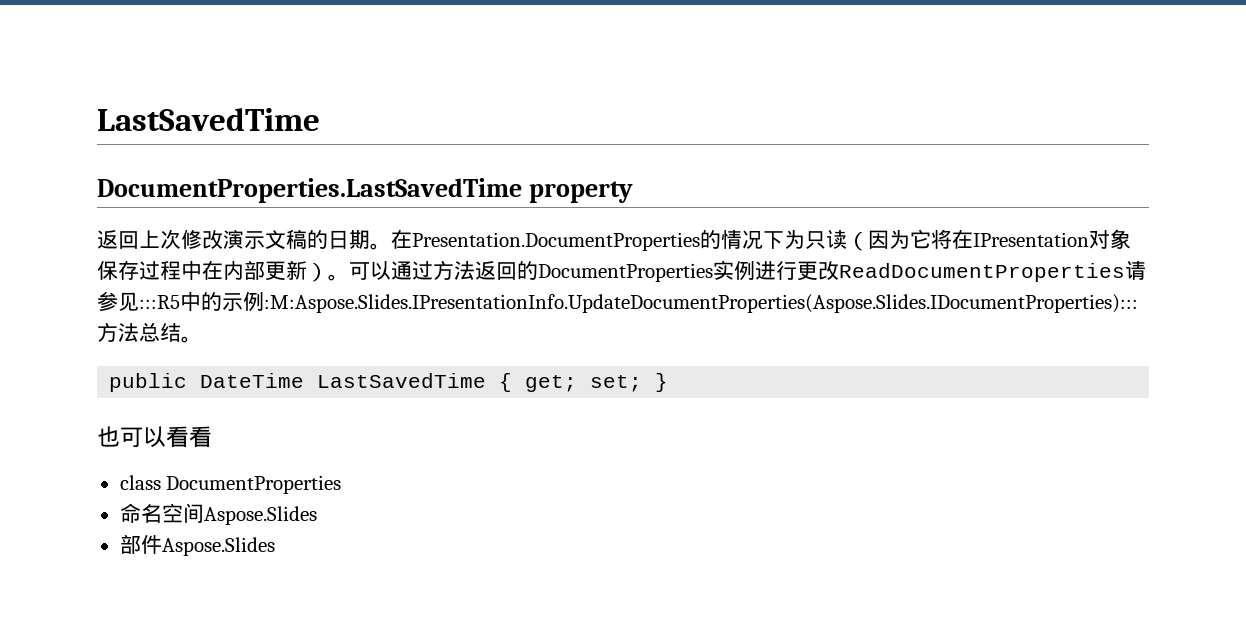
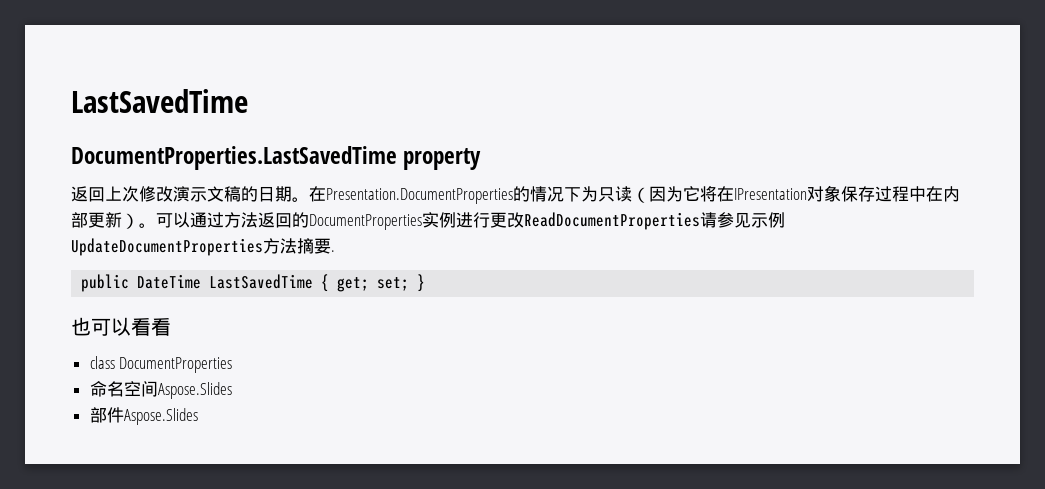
- 可以通过方法返回的DocumentProperties实例进行更改ReadDocumentProperties请参见:::R5中的示例:M:Aspose.Slides.IPresentationInfo.UpdateDocumentProperties(Aspose.Slides.IDocumentProperties):::方法总结。
+ 可以通过方法返回的DocumentProperties实例进行更改ReadDocumentProperties请参见示例UpdateDocumentProperties方法摘要.

